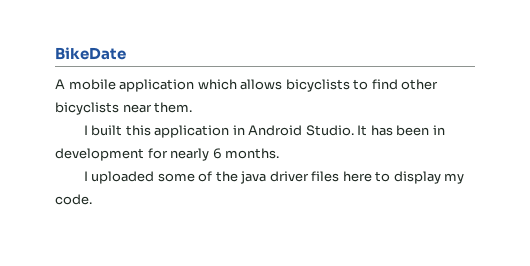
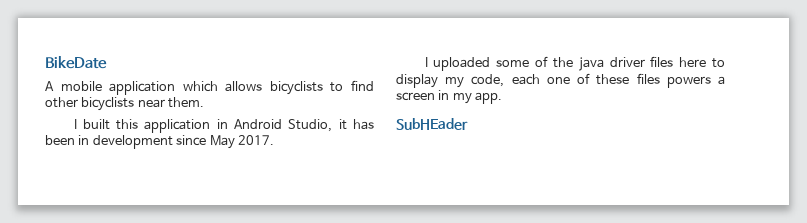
- I built this application in Android Studio. It has been in development for nearly 6 months.
+ I built this application in Android Studio, it has been in development since May 2017.
- I uploaded some of the java driver files here to display my code.
+ I uploaded some of the java driver files here to display my code, each one of these files powers a screen in my app.
+ SubHEader

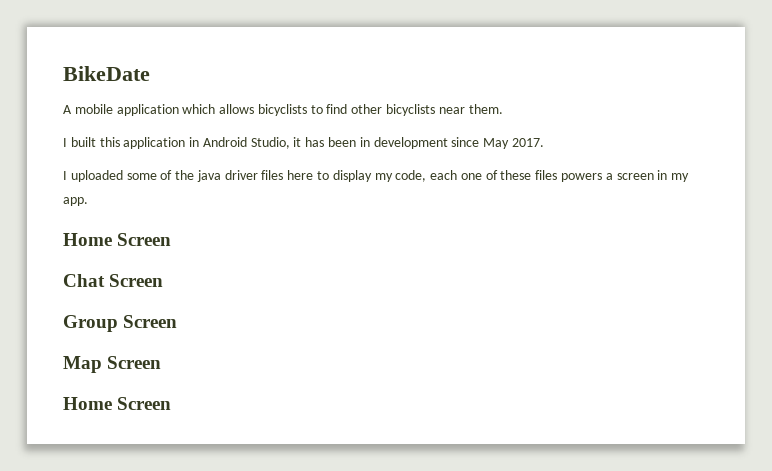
  I uploaded some of the java driver files here to display my code, each one of these files powers a screen in my app.
- SubHEader
+ Home Screen
+ Chat Screen
+ Group Screen
+ Map Screen
+ Home Screen

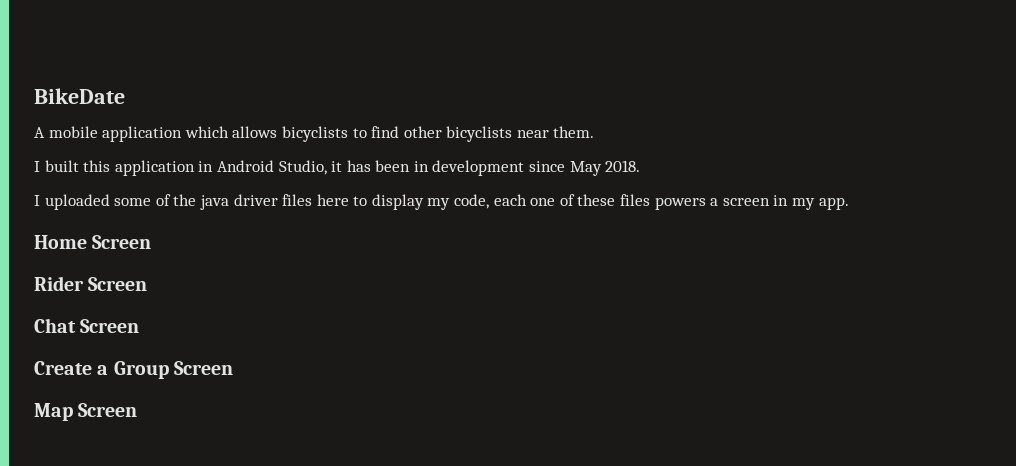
- I built this application in Android Studio, it has been in development since May 2017.
+ I built this application in Android Studio, it has been in development since May 2018.
+ Rider Screen
- Group Screen
+ Create a Group Screen
  Map Screen
- Home Screen

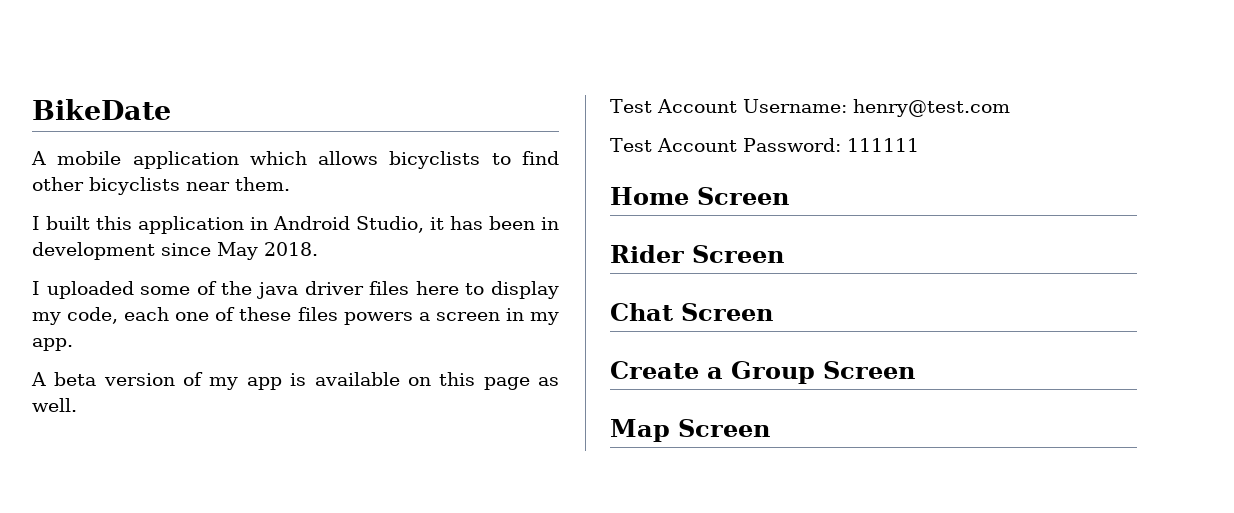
+ A beta version of my app is available on this page as well.
+ Test Account Username: henry@test.com
+ Test Account Password: 111111

